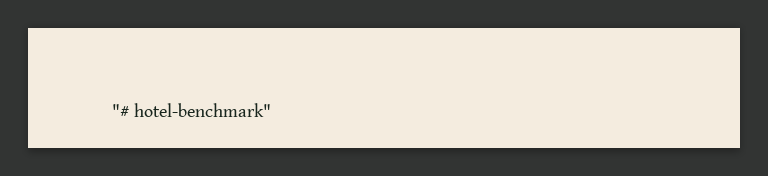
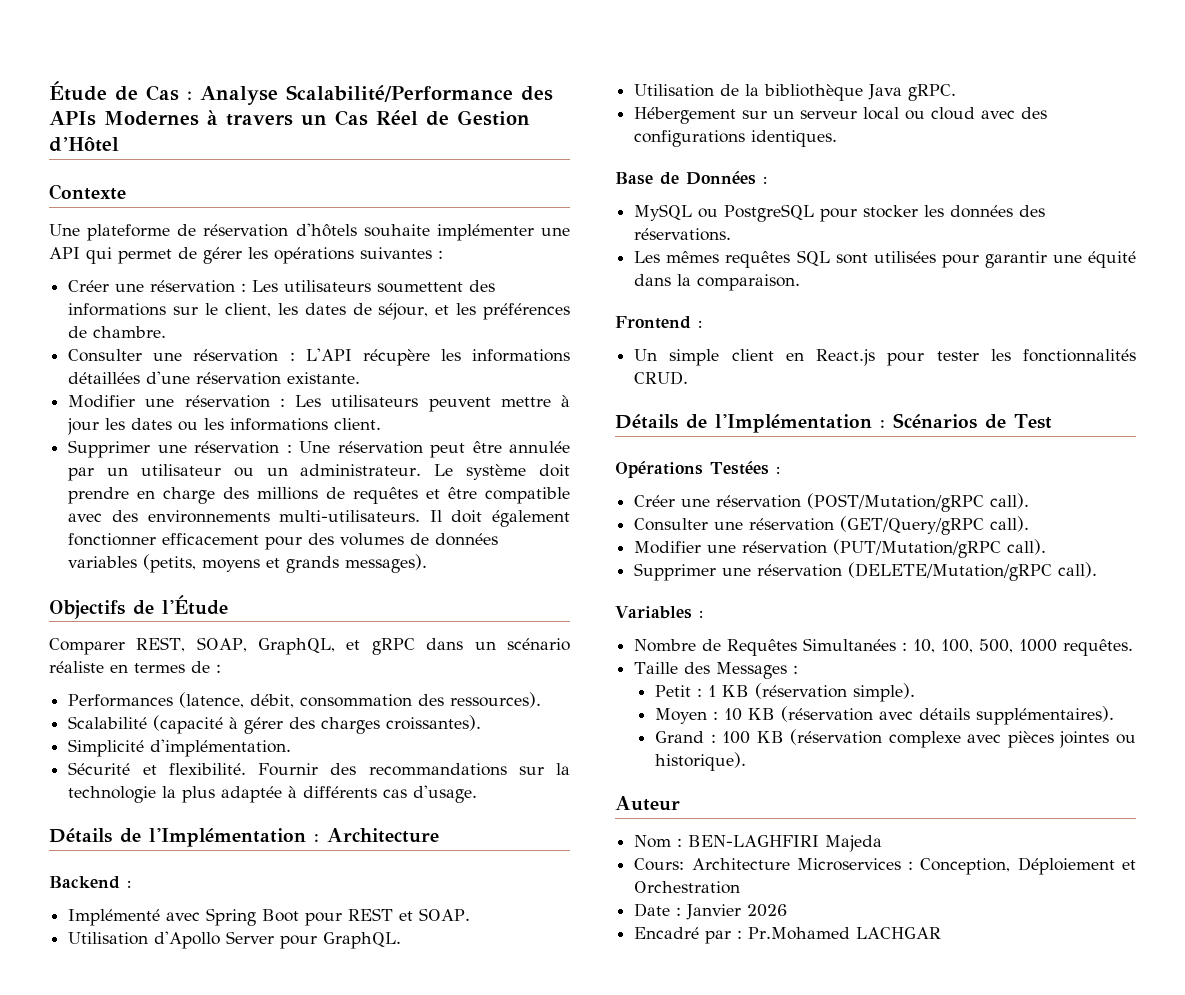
- "# hotel-benchmark"
+ Étude de Cas : Analyse Scalabilité/Performance des APIs Modernes à travers un Cas Réel de Gestion d’Hôtel
+ Contexte
+ Une plateforme de réservation d'hôtels souhaite implémenter une API qui permet de gérer les opérations suivantes :
+ Créer une réservation : Les utilisateurs soumettent des informations sur le client, les dates de séjour, et les préférences de chambre.
+ Consulter une réservation : L'API récupère les informations détaillées d'une réservation existante.
+ Modifier une réservation : Les utilisateurs peuvent mettre à jour les dates ou les informations client.
+ Supprimer une réservation : Une réservation peut être annulée par un utilisateur ou un administrateur. Le système doit prendre en charge des millions de requêtes et être compatible avec des environnements multi-utilisateurs. Il doit également fonctionner efficacement pour des volumes de données variables (petits, moyens et grands messages).
+ Objectifs de l'Étude
+ Comparer REST, SOAP, GraphQL, et gRPC dans un scénario réaliste en termes de :
+ Performances (latence, débit, consommation des ressources).
+ Scalabilité (capacité à gérer des charges croissantes).
+ Simplicité d'implémentation.
+ Sécurité et flexibilité. Fournir des recommandations sur la technologie la plus adaptée à différents cas d'usage.
+ Détails de l'Implémentation : Architecture
+ Backend :
+ Implémenté avec Spring Boot pour REST et SOAP.
+ Utilisation d'Apollo Server pour GraphQL.
+ Utilisation de la bibliothèque Java gRPC.
+ Hébergement sur un serveur local ou cloud avec des configurations identiques.
+ Base de Données :
+ MySQL ou PostgreSQL pour stocker les données des réservations.
+ Les mêmes requêtes SQL sont utilisées pour garantir une équité dans la comparaison.
+ Frontend :
+ Un simple client en React.js pour tester les fonctionnalités CRUD.
+ Détails de l'Implémentation : Scénarios de Test
+ Opérations Testées :
+ Créer une réservation (POST/Mutation/gRPC call).
+ Consulter une réservation (GET/Query/gRPC call).
+ Modifier une réservation (PUT/Mutation/gRPC call).
+ Supprimer une réservation (DELETE/Mutation/gRPC call).
+ Variables :
+ Nombre de Requêtes Simultanées : 10, 100, 500, 1000 requêtes.
+ Taille des Messages :
+ Petit : 1 KB (réservation simple).
+ Moyen : 10 KB (réservation avec détails supplémentaires).
+ Grand : 100 KB (réservation complexe avec pièces jointes ou historique).
+ Auteur
+ Nom : BEN-LAGHFIRI Majeda
+ Cours: Architecture Microservices : Conception, Déploiement et Orchestration
+ Date : Janvier 2026
+ Encadré par : Pr.Mohamed LACHGAR

